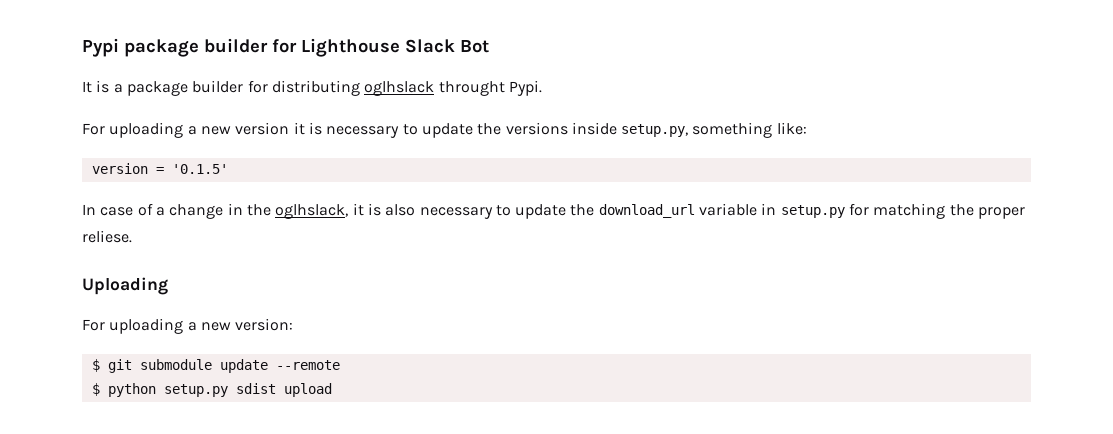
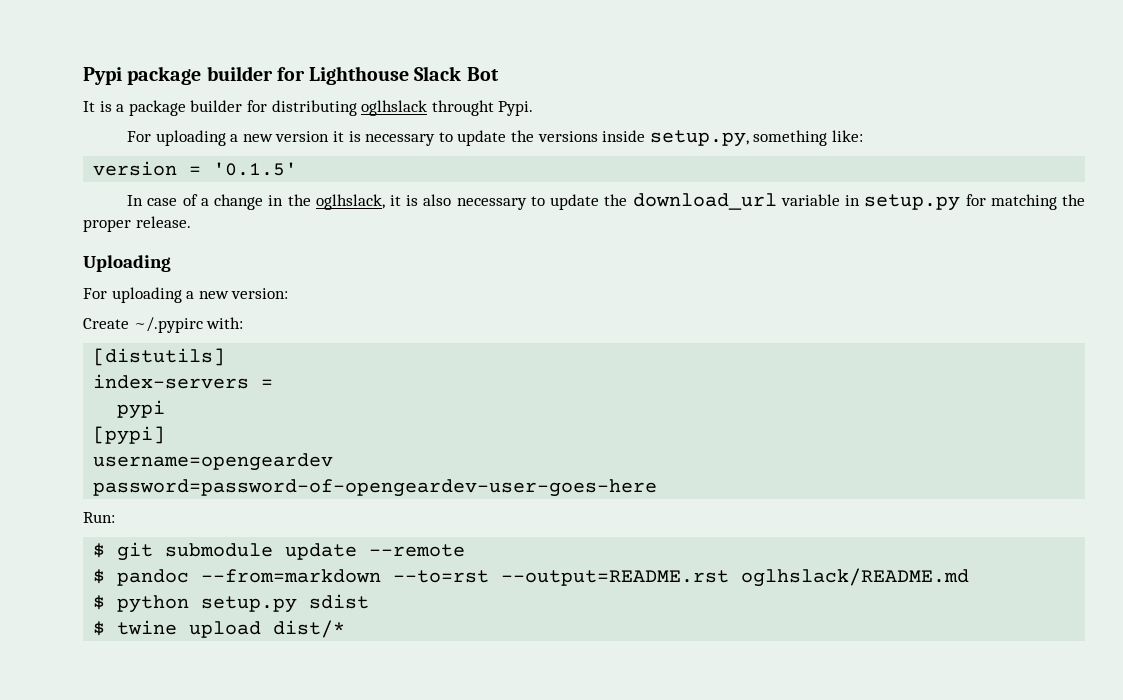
- In case of a change in the oglhslack, it is also necessary to update the download_url variable in setup.py for matching the proper reliese.
+ In case of a change in the oglhslack, it is also necessary to update the download_url variable in setup.py for matching the proper release.
+ Create ~/.pypirc with:
+ [distutils]
+ index-servers =
+ pypi
+ [pypi]
+ username=opengeardev
+ password=password-of-opengeardev-user-goes-here
+ Run:
+ $ pandoc --from=markdown --to=rst --output=README.rst oglhslack/README.md
- $ python setup.py sdist upload
+ $ python setup.py sdist
+ $ twine upload dist/*

